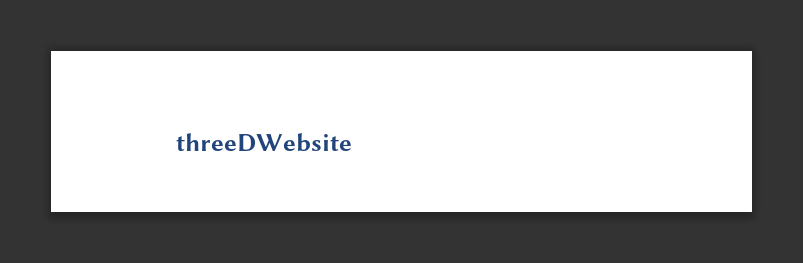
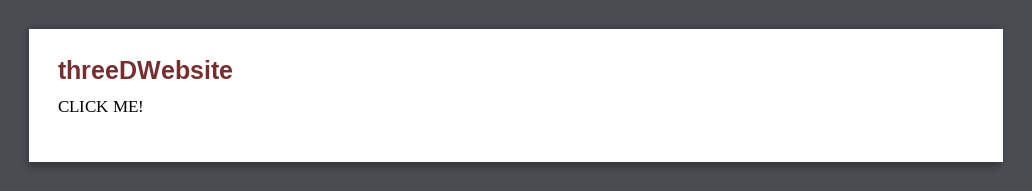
+ CLICK ME!

